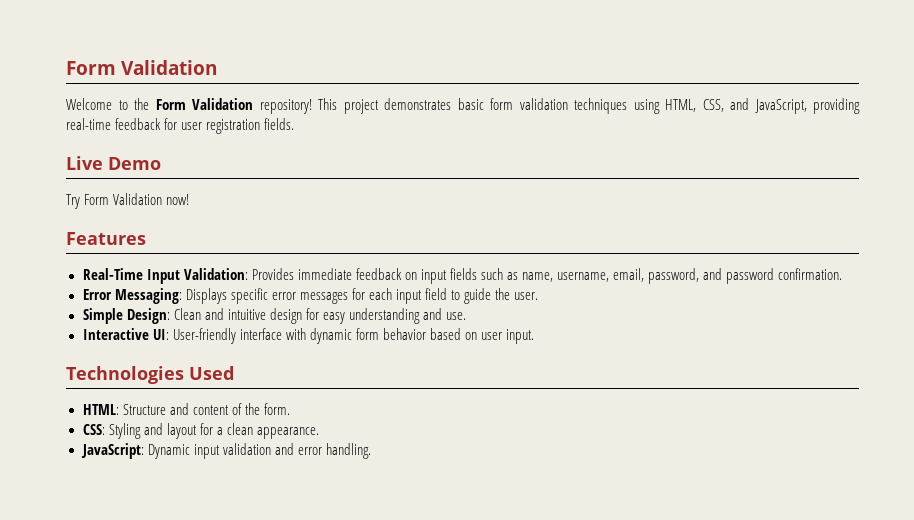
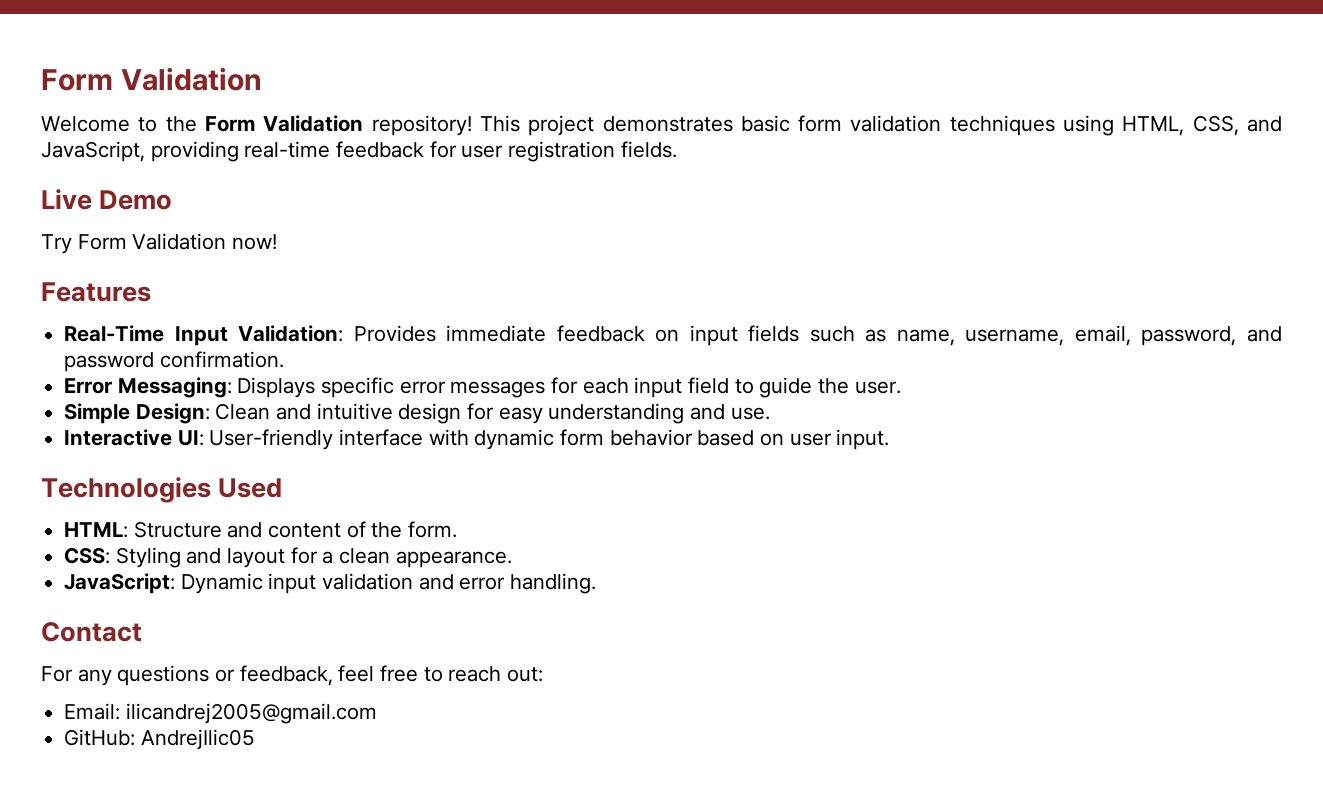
+ Contact
+ For any questions or feedback, feel free to reach out:
+ Email: ilicandrej2005@gmail.com
+ GitHub: AndrejIlic05

